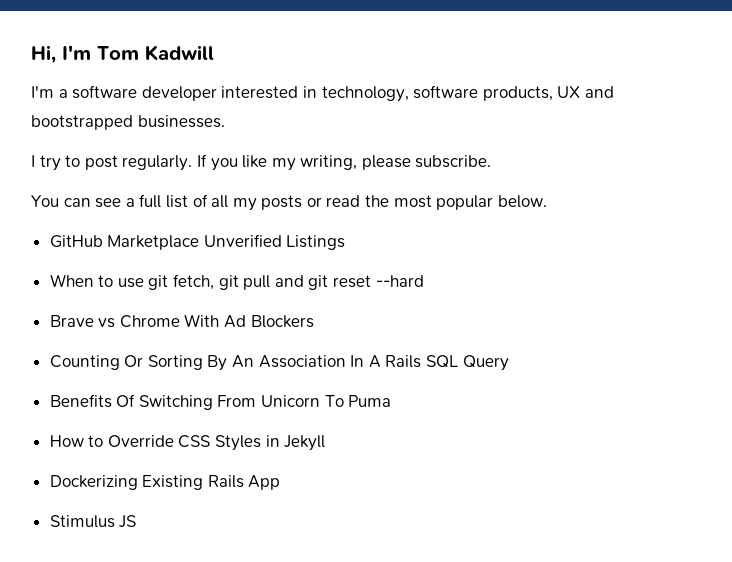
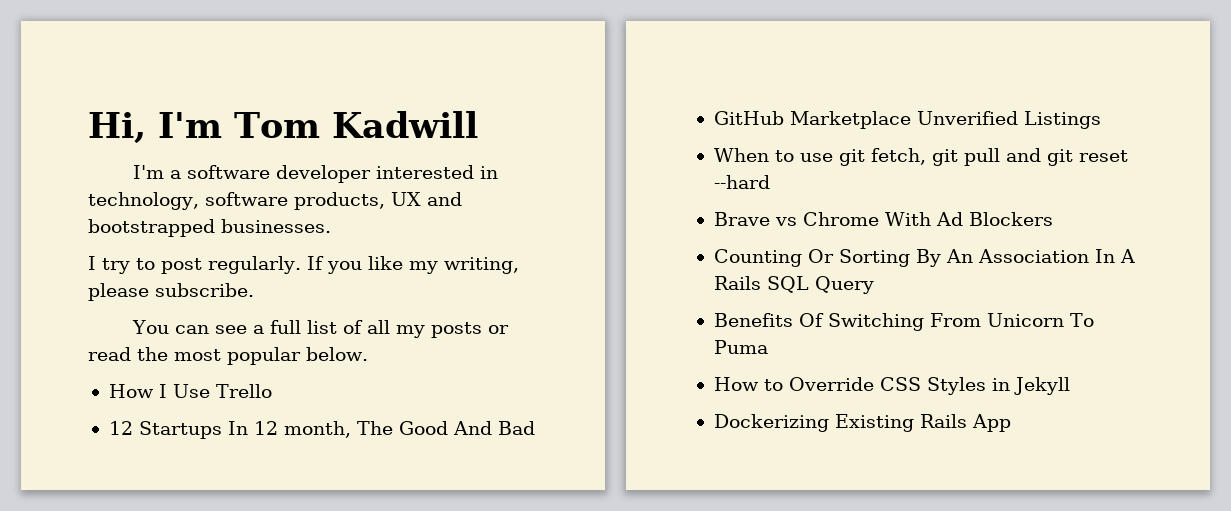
+ How I Use Trello
+ 12 Startups In 12 month, The Good And Bad
- Stimulus JS

